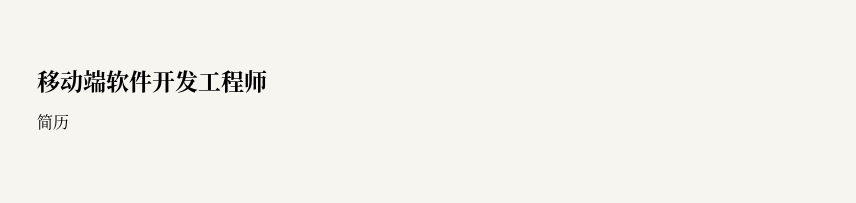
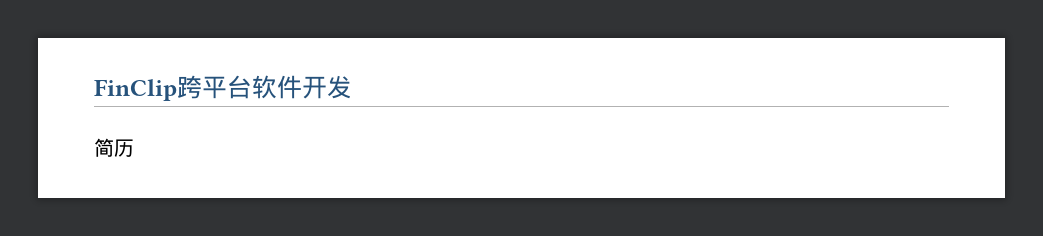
- 移动端软件开发工程师
+ FinClip跨平台软件开发

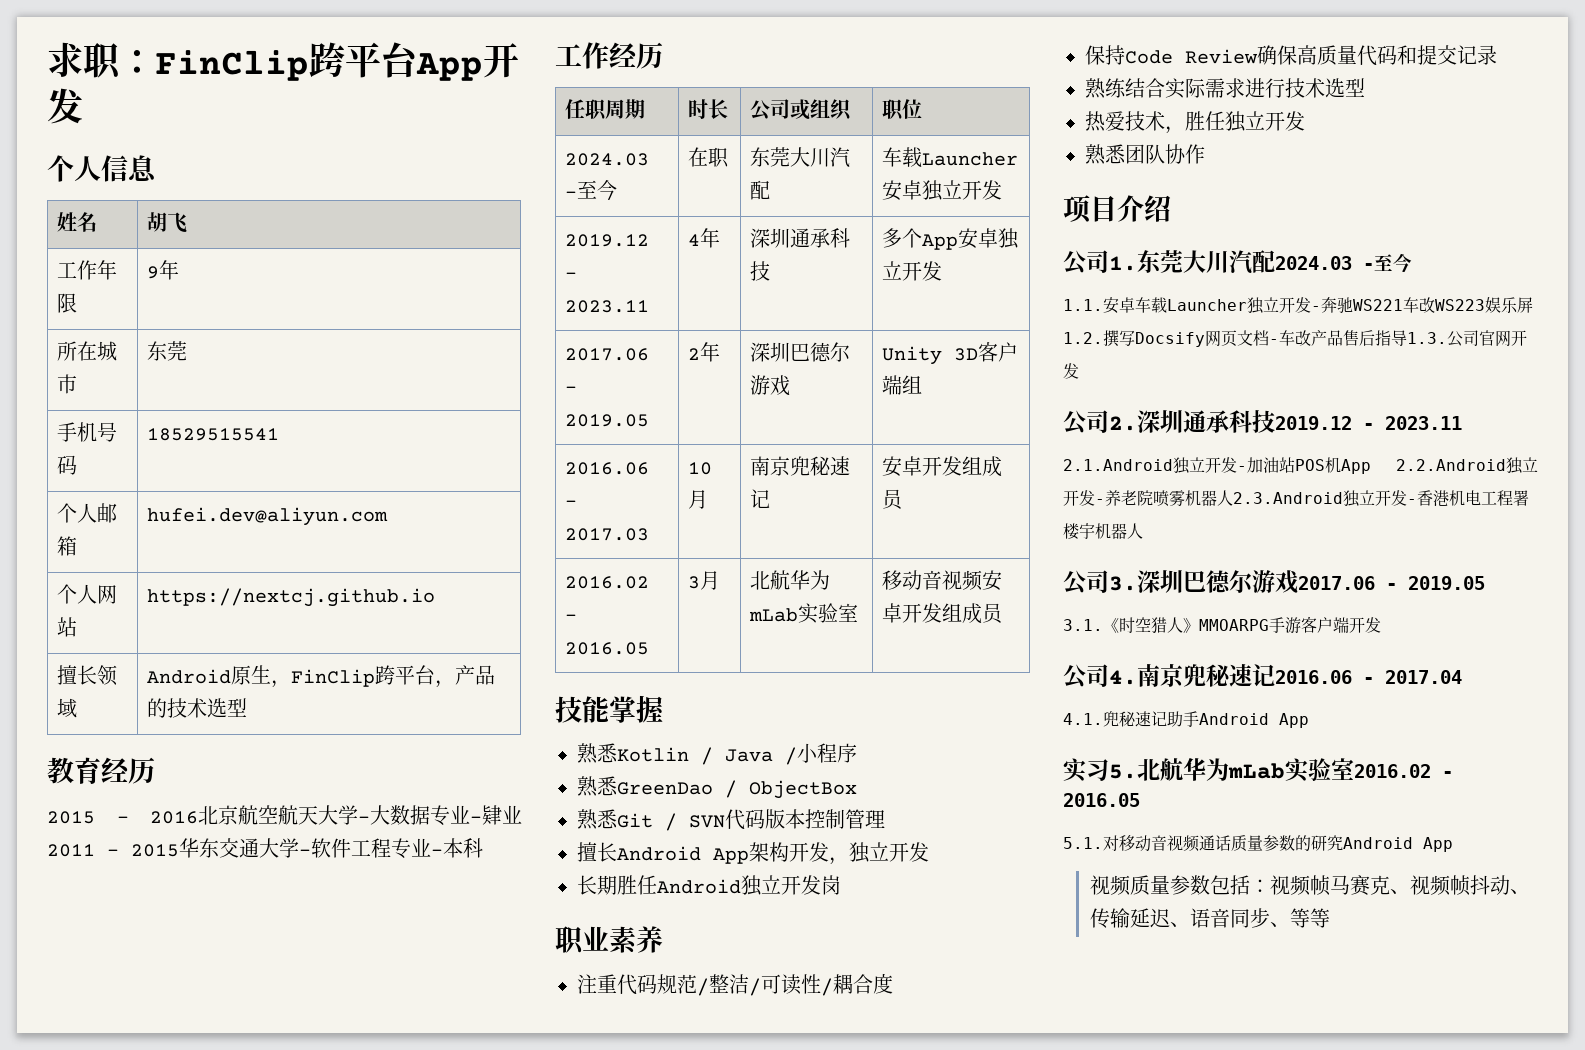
- FinClip跨平台软件开发
- 简历
+ 求职：FinClip跨平台App开发
+ 个人信息
+ 姓名 | 胡飞
+ 工作年限 | 9年
+ 所在城市 | 东莞
+ 手机号码 | 18529515541
+ 个人邮箱 | hufei.dev@aliyun.com
+ 个人网站 | https://nextcj.github.io
+ 擅长领域 | Android原生，FinClip跨平台，产品的技术选型
+ 教育经历
+ 2015 - 2016北京航空航天大学-大数据专业-肄业2011 - 2015华东交通大学-软件工程专业-本科
+ 工作经历
+ 任职周期 | 时长 | 公司或组织 | 职位
+ 2024.03 -至今 | 在职 | 东莞大川汽配 | 车载Launcher安卓独立开发
+ 2019.12 - 2023.11 | 4年 | 深圳通承科技 | 多个App安卓独立开发
+ 2017.06 - 2019.05 | 2年 | 深圳巴德尔游戏 | Unity 3D客户端组
+ 2016.06 - 2017.03 | 10月 | 南京兜秘速记 | 安卓开发组成员
+ 2016.02 - 2016.05 | 3月 | 北航华为mLab实验室 | 移动音视频安卓开发组成员
+ 技能掌握
+ 熟悉Kotlin / Java /小程序
+ 熟悉GreenDao / ObjectBox
+ 熟悉Git / SVN代码版本控制管理
+ 擅长Android App架构开发，独立开发
+ 长期胜任Android独立开发岗
+ 职业素养
+ 注重代码规范/整洁/可读性/耦合度
+ 保持Code Review确保高质量代码和提交记录
+ 熟练结合实际需求进行技术选型
+ 热爱技术，胜任独立开发
+ 熟悉团队协作
+ 项目介绍
+ 公司1.东莞大川汽配2024.03 -至今
+ 1.1.安卓车载Launcher独立开发-奔驰WS221车改WS223娱乐屏1.2.撰写Docsify网页文档-车改产品售后指导1.3.公司官网开发
+ 公司2.深圳通承科技2019.12 - 2023.11
+ 2.1.Android独立开发-加油站POS机App 2.2.Android独立开发-养老院喷雾机器人2.3.Android独立开发-香港机电工程署楼宇机器人
+ 公司3.深圳巴德尔游戏2017.06 - 2019.05
+ 3.1.《时空猎人》MMOARPG手游客户端开发
+ 公司4.南京兜秘速记2016.06 - 2017.04
+ 4.1.兜秘速记助手Android App
+ 实习5.北航华为mLab实验室2016.02 - 2016.05
+ 5.1.对移动音视频通话质量参数的研究Android App
+ 视频质量参数包括：视频帧马赛克、视频帧抖动、传输延迟、语音同步、等等

